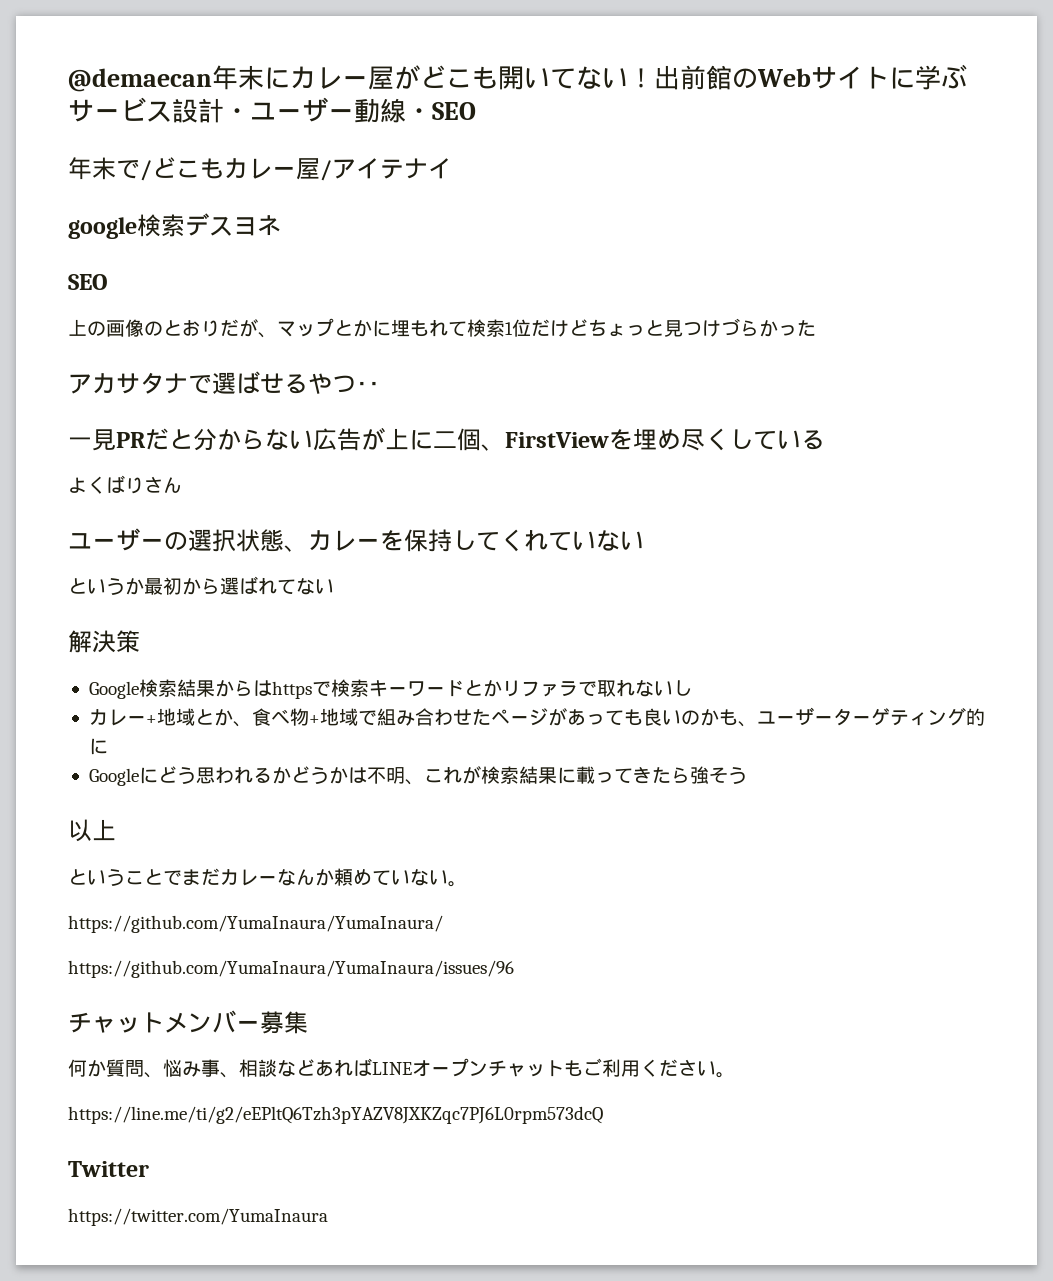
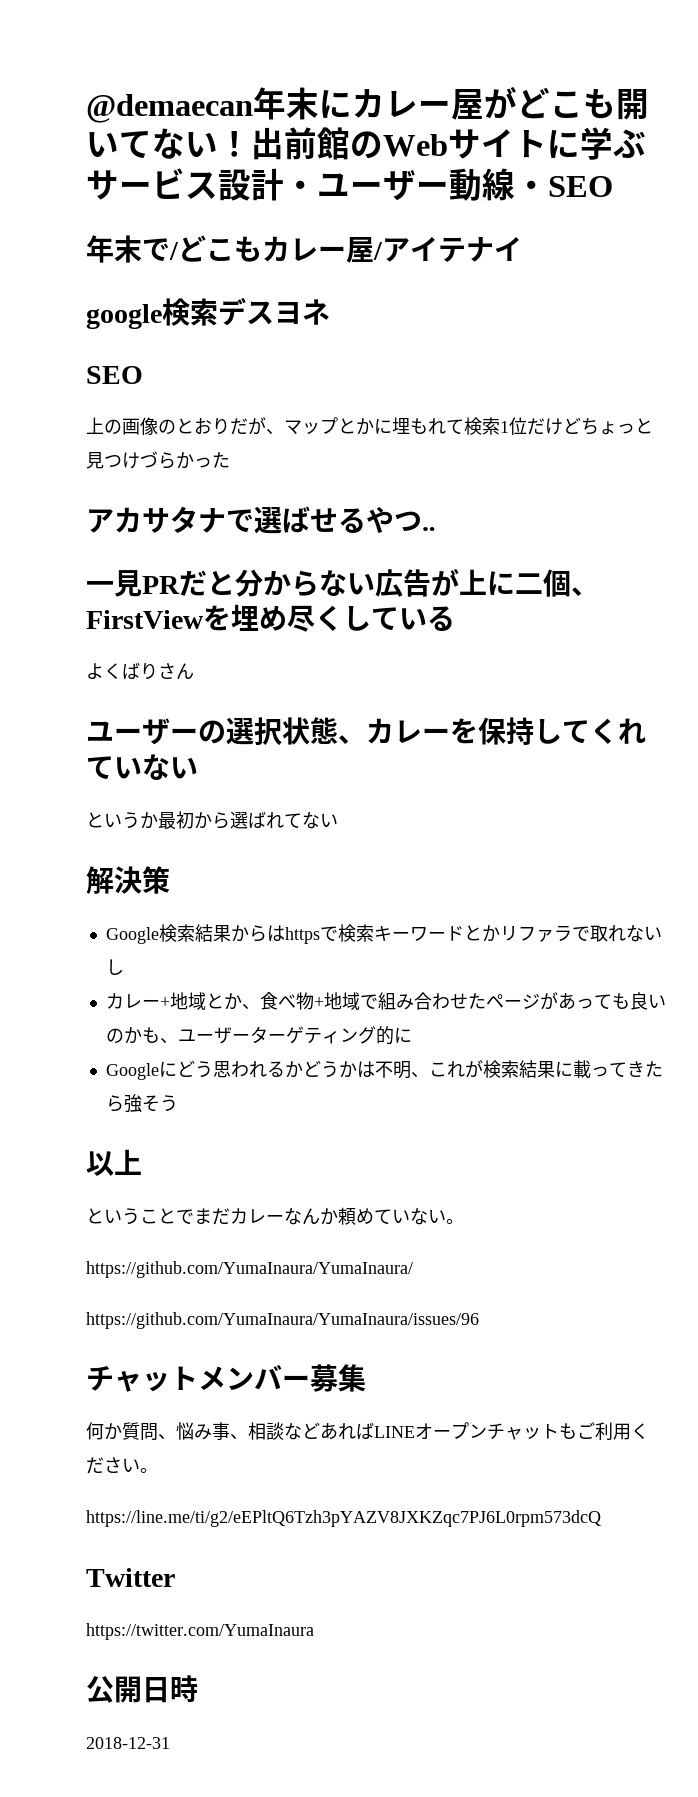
+ 公開日時
+ 2018-12-31

